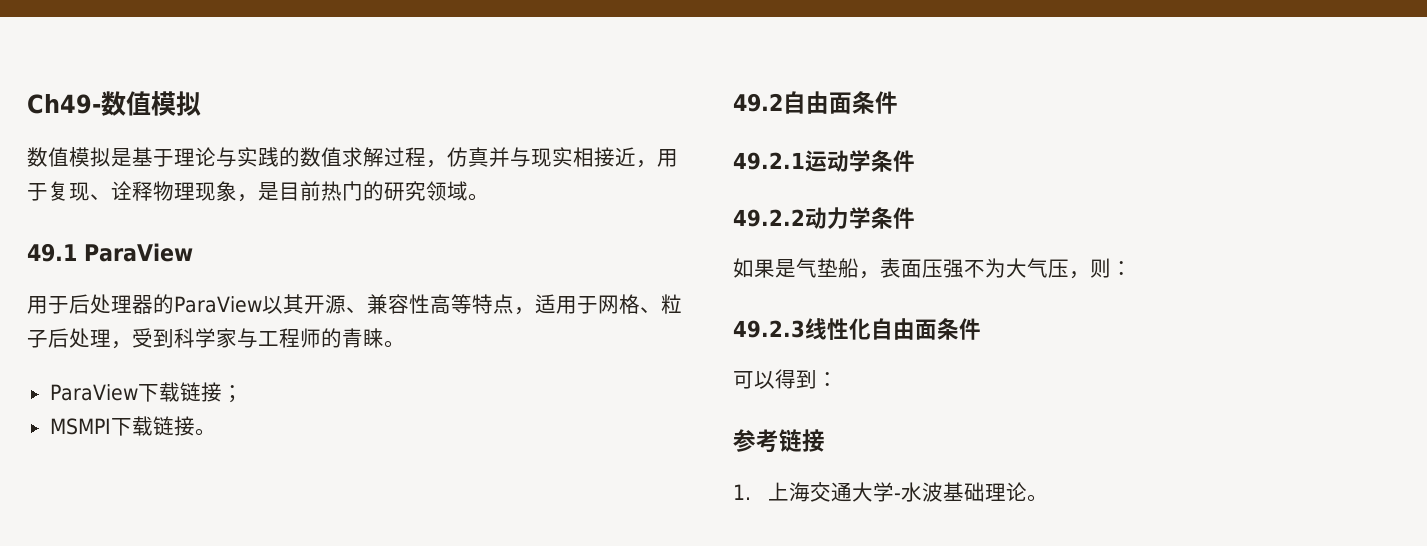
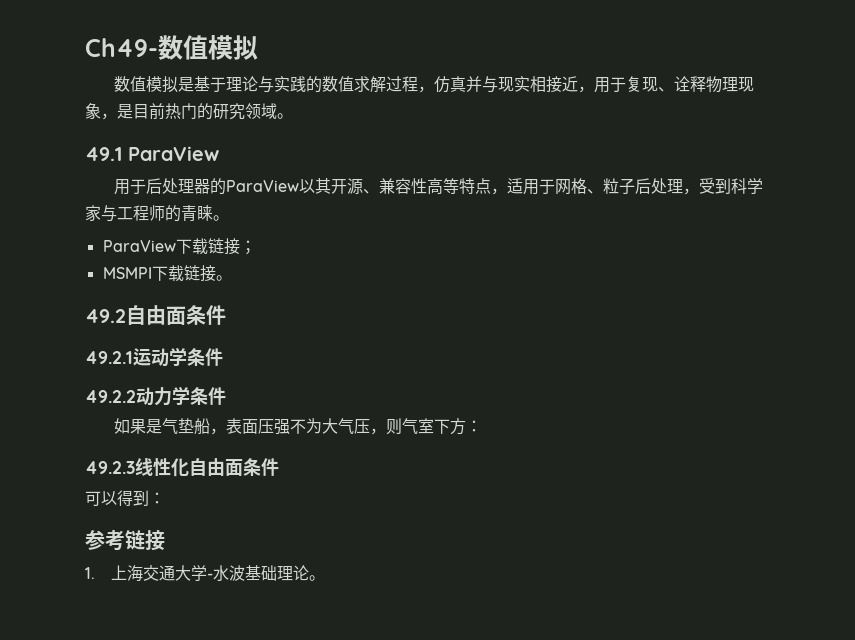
- 如果是气垫船，表面压强不为大气压，则：
+ 如果是气垫船，表面压强不为大气压，则气室下方：

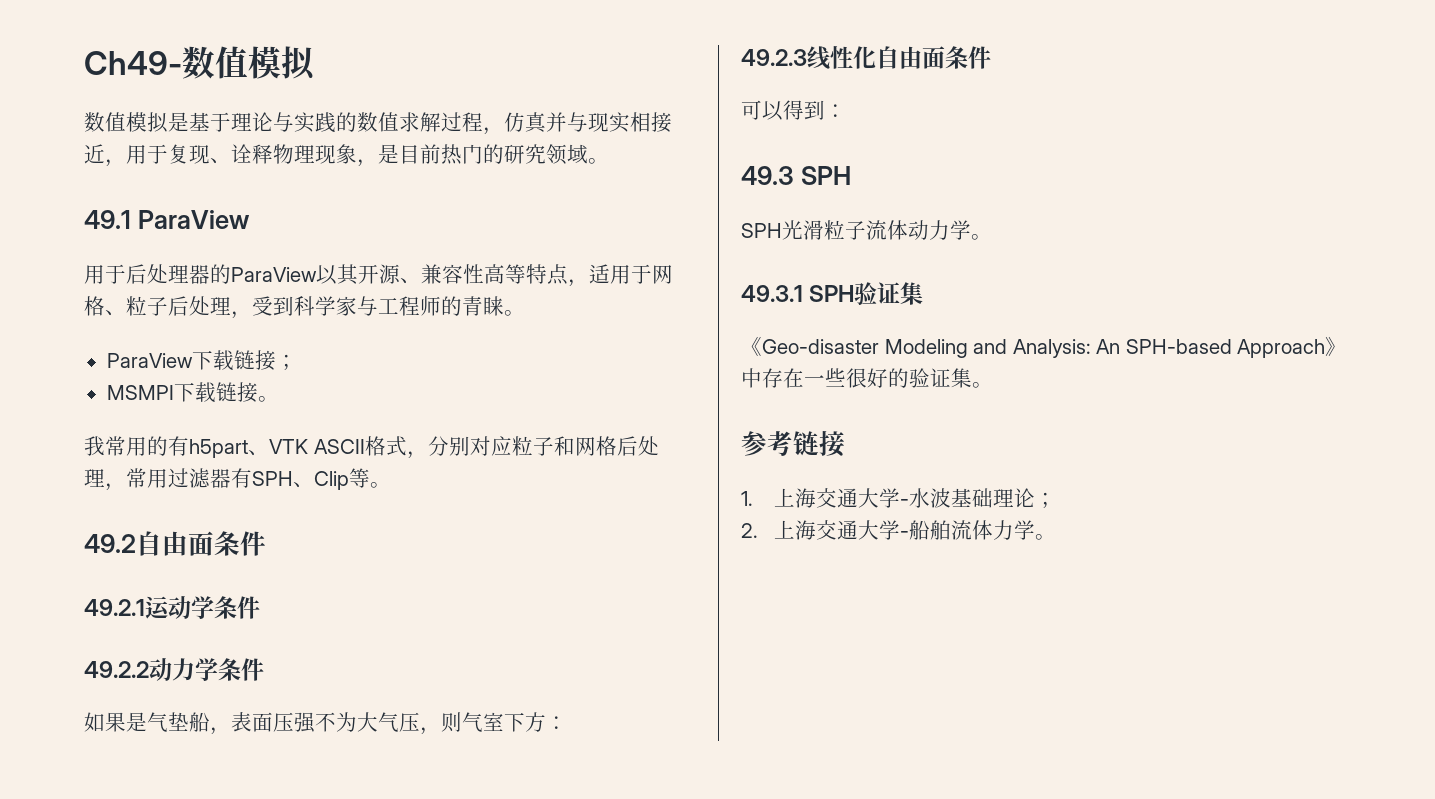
+ 我常用的有h5part、VTK ASCII格式，分别对应粒子和网格后处理，常用过滤器有SPH、Clip等。
+ 49.3 SPH
+ SPH光滑粒子流体动力学。
+ 49.3.1 SPH验证集
+ 《Geo-disaster Modeling and Analysis: An SPH-based Approach》中存在一些很好的验证集。
- 1.上海交通大学-水波基础理论。
+ 1.上海交通大学-水波基础理论；
+ 2.上海交通大学-船舶流体力学。

